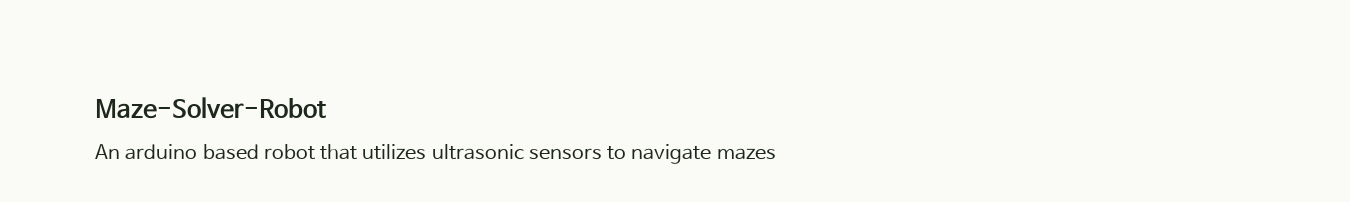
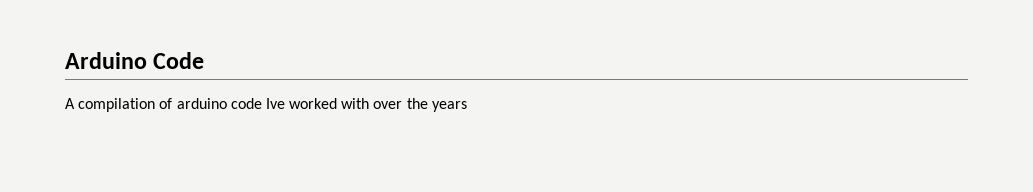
- Maze-Solver-Robot
- An arduino based robot that utilizes ultrasonic sensors to navigate mazes
+ Arduino Code
+ A compilation of arduino code Ive worked with over the years

